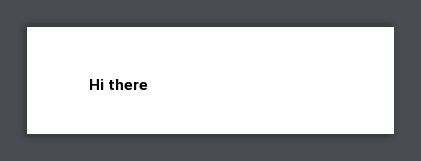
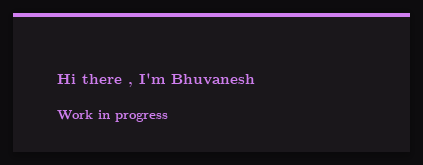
- Hi there
+ Hi there , I'm Bhuvanesh
+ Work in progress

